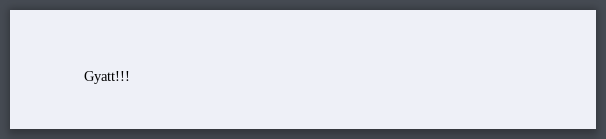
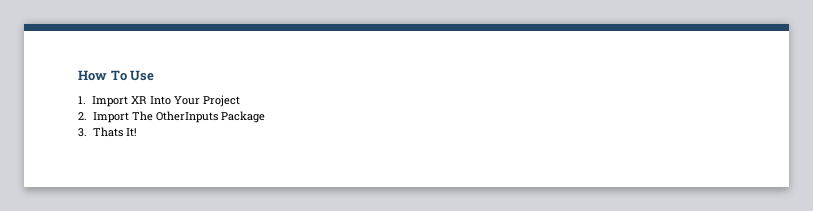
- Gyatt!!!
+ How To Use
+ 1. Import XR Into Your Project
+ 2. Import The OtherInputs Package
+ 3. Thats It!

